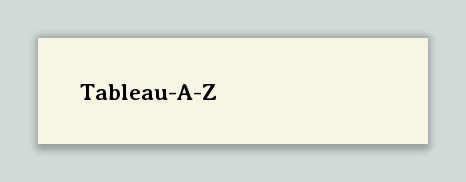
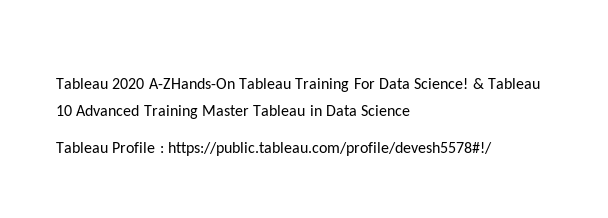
- Tableau-A-Z
+ Tableau 2020 A-ZHands-On Tableau Training For Data Science! & Tableau 10 Advanced Training Master Tableau in Data Science
+ Tableau Profile : https://public.tableau.com/profile/devesh5578#!/

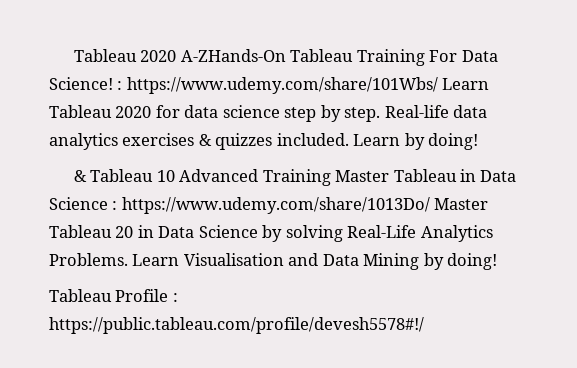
- Tableau 2020 A-ZHands-On Tableau Training For Data Science! & Tableau 10 Advanced Training Master Tableau in Data Science
+ Tableau 2020 A-ZHands-On Tableau Training For Data Science! : https://www.udemy.com/share/101Wbs/ Learn Tableau 2020 for data science step by step. Real-life data analytics exercises & quizzes included. Learn by doing!
+ & Tableau 10 Advanced Training Master Tableau in Data Science : https://www.udemy.com/share/1013Do/ Master Tableau 20 in Data Science by solving Real-Life Analytics Problems. Learn Visualisation and Data Mining by doing!

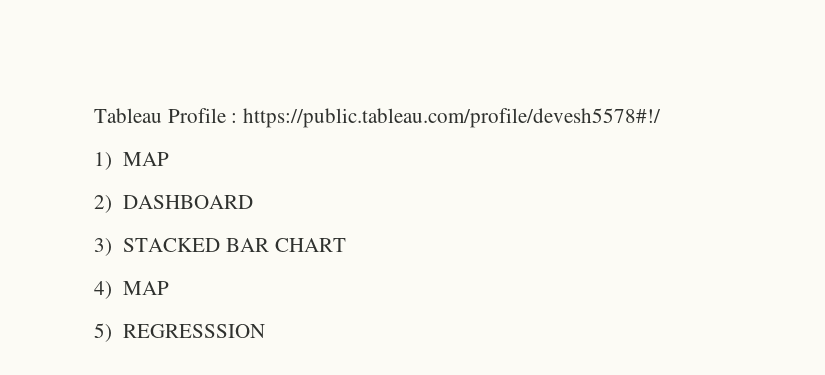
- Tableau 2020 A-ZHands-On Tableau Training For Data Science! : https://www.udemy.com/share/101Wbs/ Learn Tableau 2020 for data science step by step. Real-life data analytics exercises & quizzes included. Learn by doing!
- & Tableau 10 Advanced Training Master Tableau in Data Science : https://www.udemy.com/share/1013Do/ Master Tableau 20 in Data Science by solving Real-Life Analytics Problems. Learn Visualisation and Data Mining by doing!
  Tableau Profile : https://public.tableau.com/profile/devesh5578#!/
+ 1) MAP
+ 2) DASHBOARD
+ 3) STACKED BAR CHART
+ 4) MAP
+ 5) REGRESSSION

